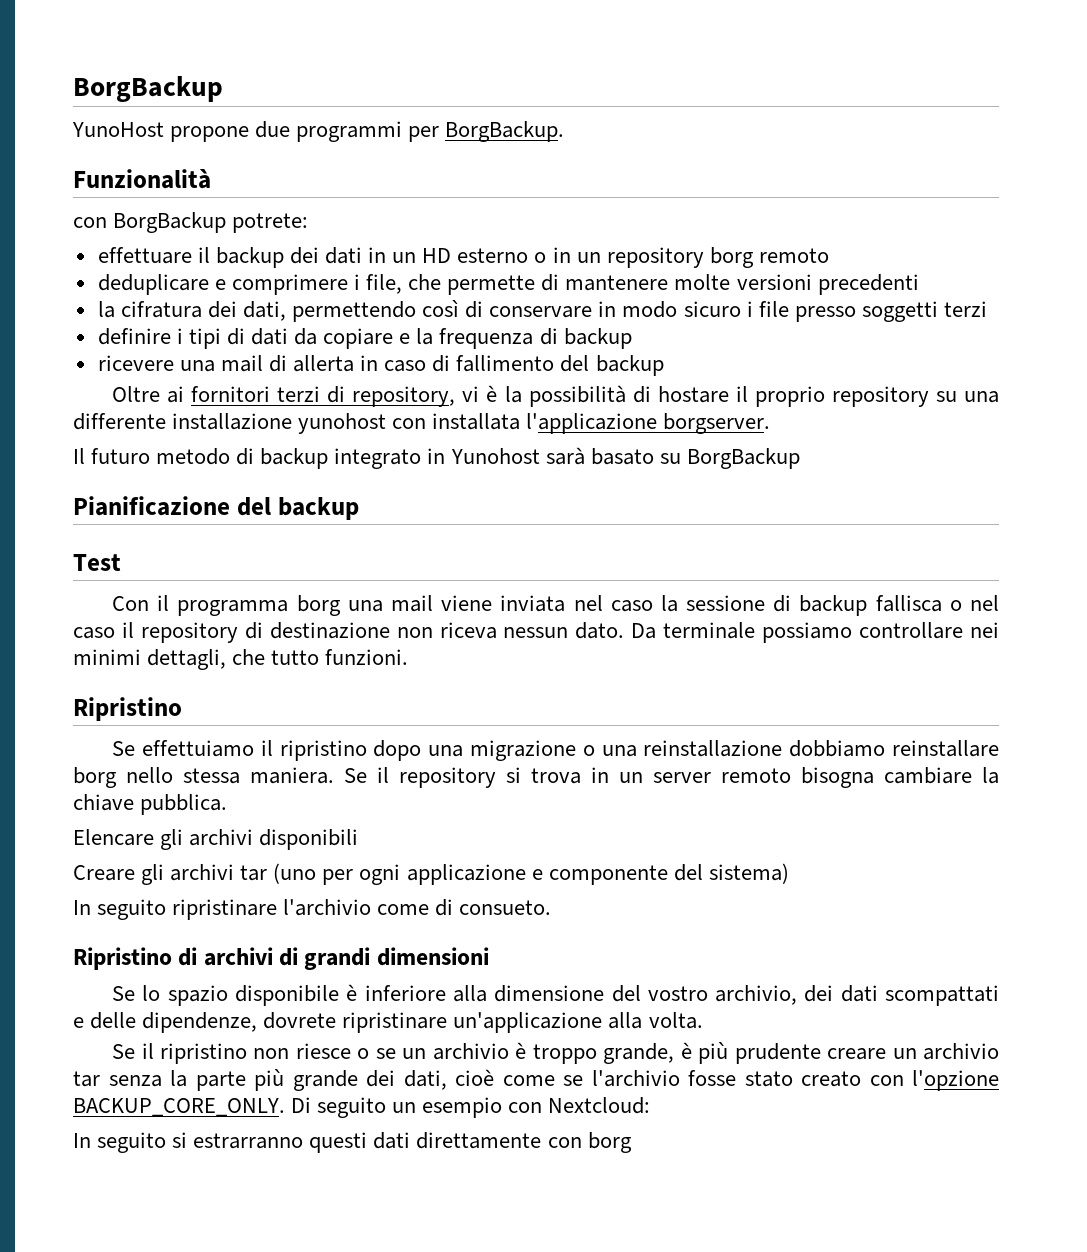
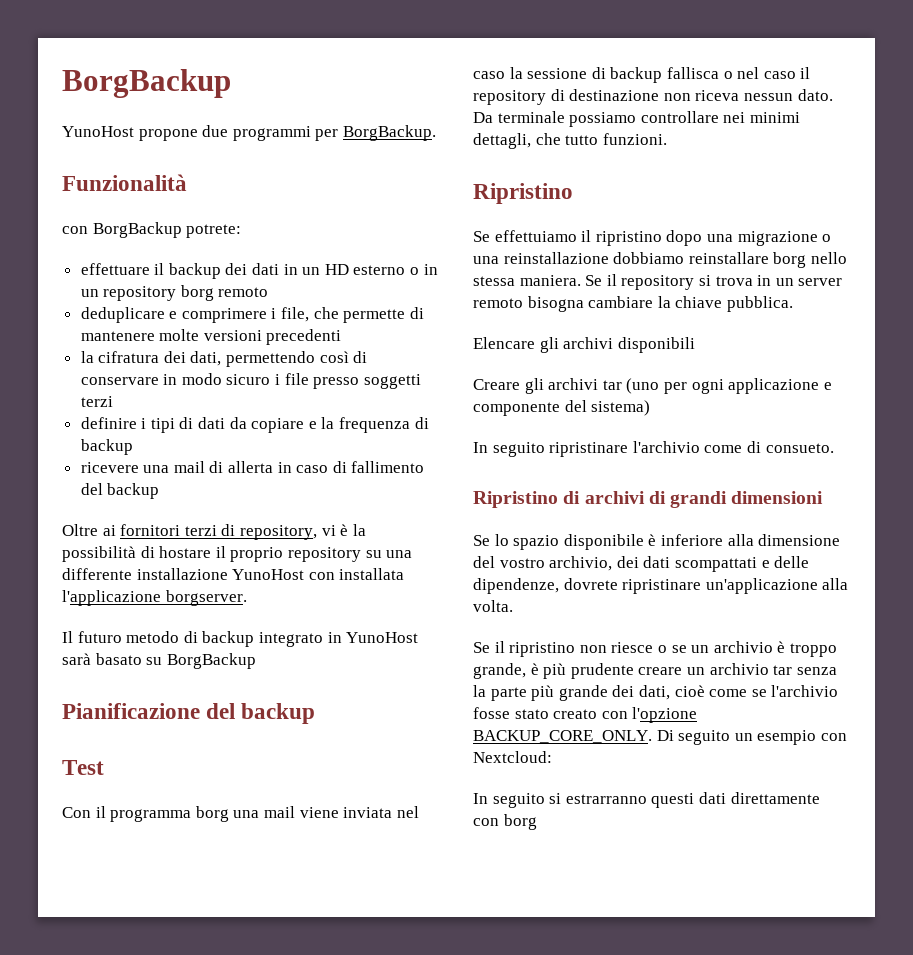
- Oltre ai fornitori terzi di repository, vi è la possibilità di hostare il proprio repository su una differente installazione yunohost con installata l'applicazione borgserver.
+ Oltre ai fornitori terzi di repository, vi è la possibilità di hostare il proprio repository su una differente installazione YunoHost con installata l'applicazione borgserver.
- Il futuro metodo di backup integrato in Yunohost sarà basato su BorgBackup
+ Il futuro metodo di backup integrato in YunoHost sarà basato su BorgBackup

